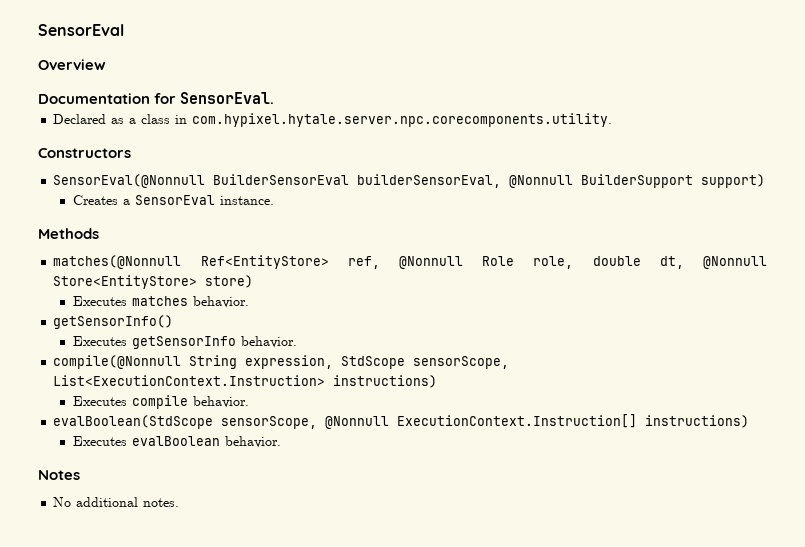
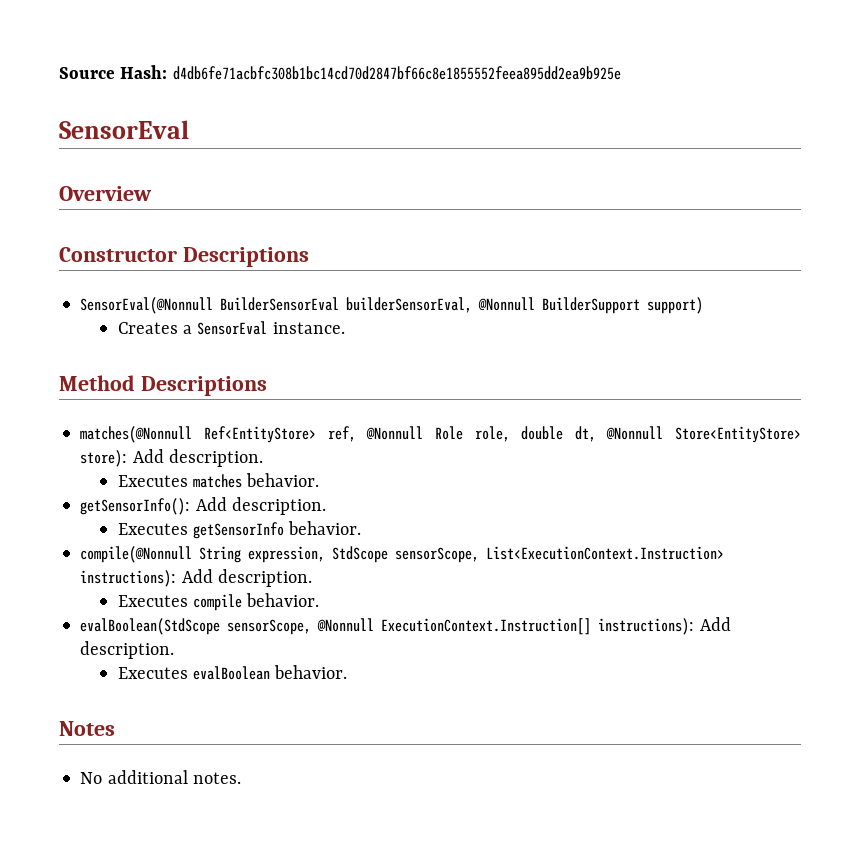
+ Source Hash: d4db6fe71acbfc308b1bc14cd70d2847bf66c8e1855552feea895dd2ea9b925e
- Documentation for SensorEval.
- Declared as a class in com.hypixel.hytale.server.npc.corecomponents.utility.
- Constructors
+ Constructor Descriptions
- Methods
+ Method Descriptions
- matches(@Nonnull Ref<EntityStore> ref, @Nonnull Role role, double dt, @Nonnull Store<EntityStore> store)
+ matches(@Nonnull Ref<EntityStore> ref, @Nonnull Role role, double dt, @Nonnull Store<EntityStore> store): Add description.
- getSensorInfo()
+ getSensorInfo(): Add description.
- compile(@Nonnull String expression, StdScope sensorScope, List<ExecutionContext.Instruction> instructions)
+ compile(@Nonnull String expression, StdScope sensorScope, List<ExecutionContext.Instruction> instructions): Add description.
- evalBoolean(StdScope sensorScope, @Nonnull ExecutionContext.Instruction[] instructions)
+ evalBoolean(StdScope sensorScope, @Nonnull ExecutionContext.Instruction[] instructions): Add description.

